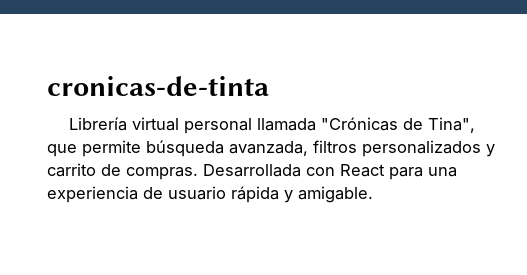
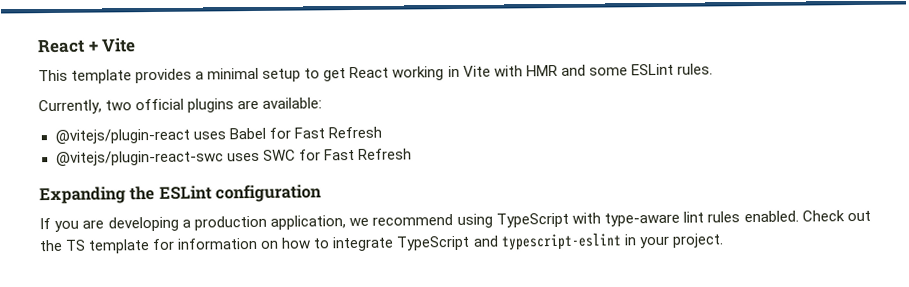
- cronicas-de-tinta
- Librería virtual personal llamada "Crónicas de Tina", que permite búsqueda avanzada, filtros personalizados y carrito de compras. Desarrollada con React para una experiencia de usuario rápida y amigable.
+ React + Vite
+ This template provides a minimal setup to get React working in Vite with HMR and some ESLint rules.
+ Currently, two official plugins are available:
+ @vitejs/plugin-react uses Babel for Fast Refresh
+ @vitejs/plugin-react-swc uses SWC for Fast Refresh
+ Expanding the ESLint configuration
+ If you are developing a production application, we recommend using TypeScript with type-aware lint rules enabled. Check out the TS template for information on how to integrate TypeScript and typescript-eslint in your project.

